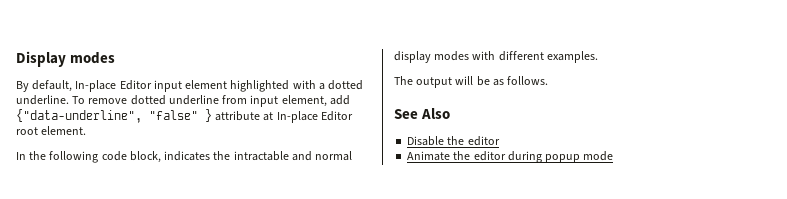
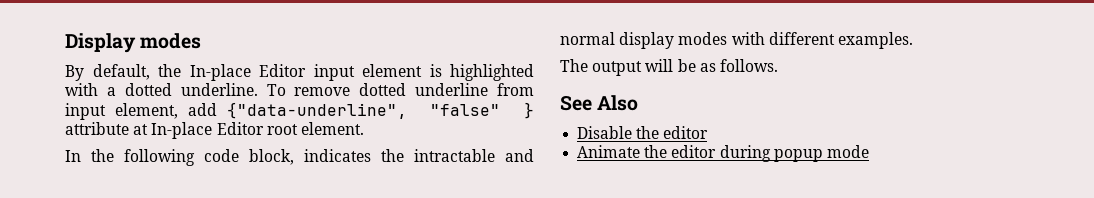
- By default, In-place Editor input element highlighted with a dotted underline.
+ By default, the In-place Editor input element is highlighted with a dotted underline.

